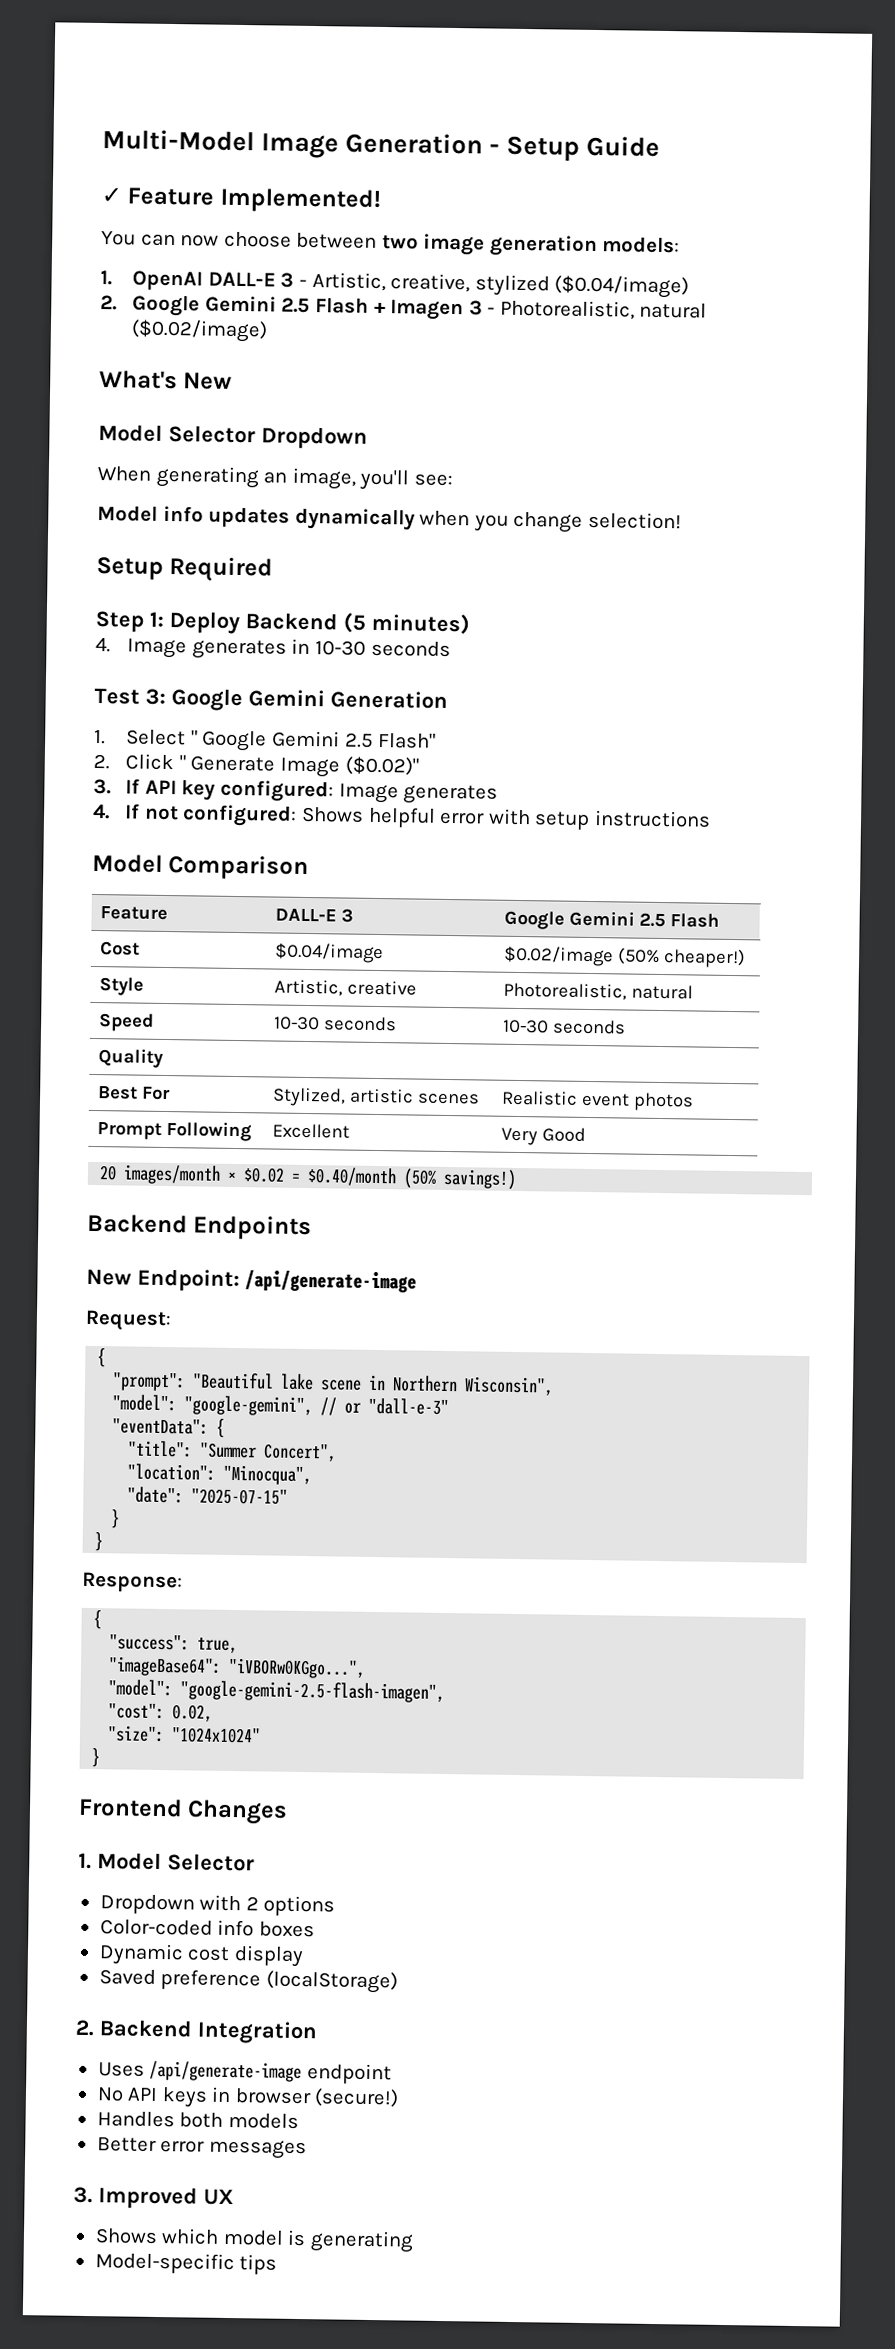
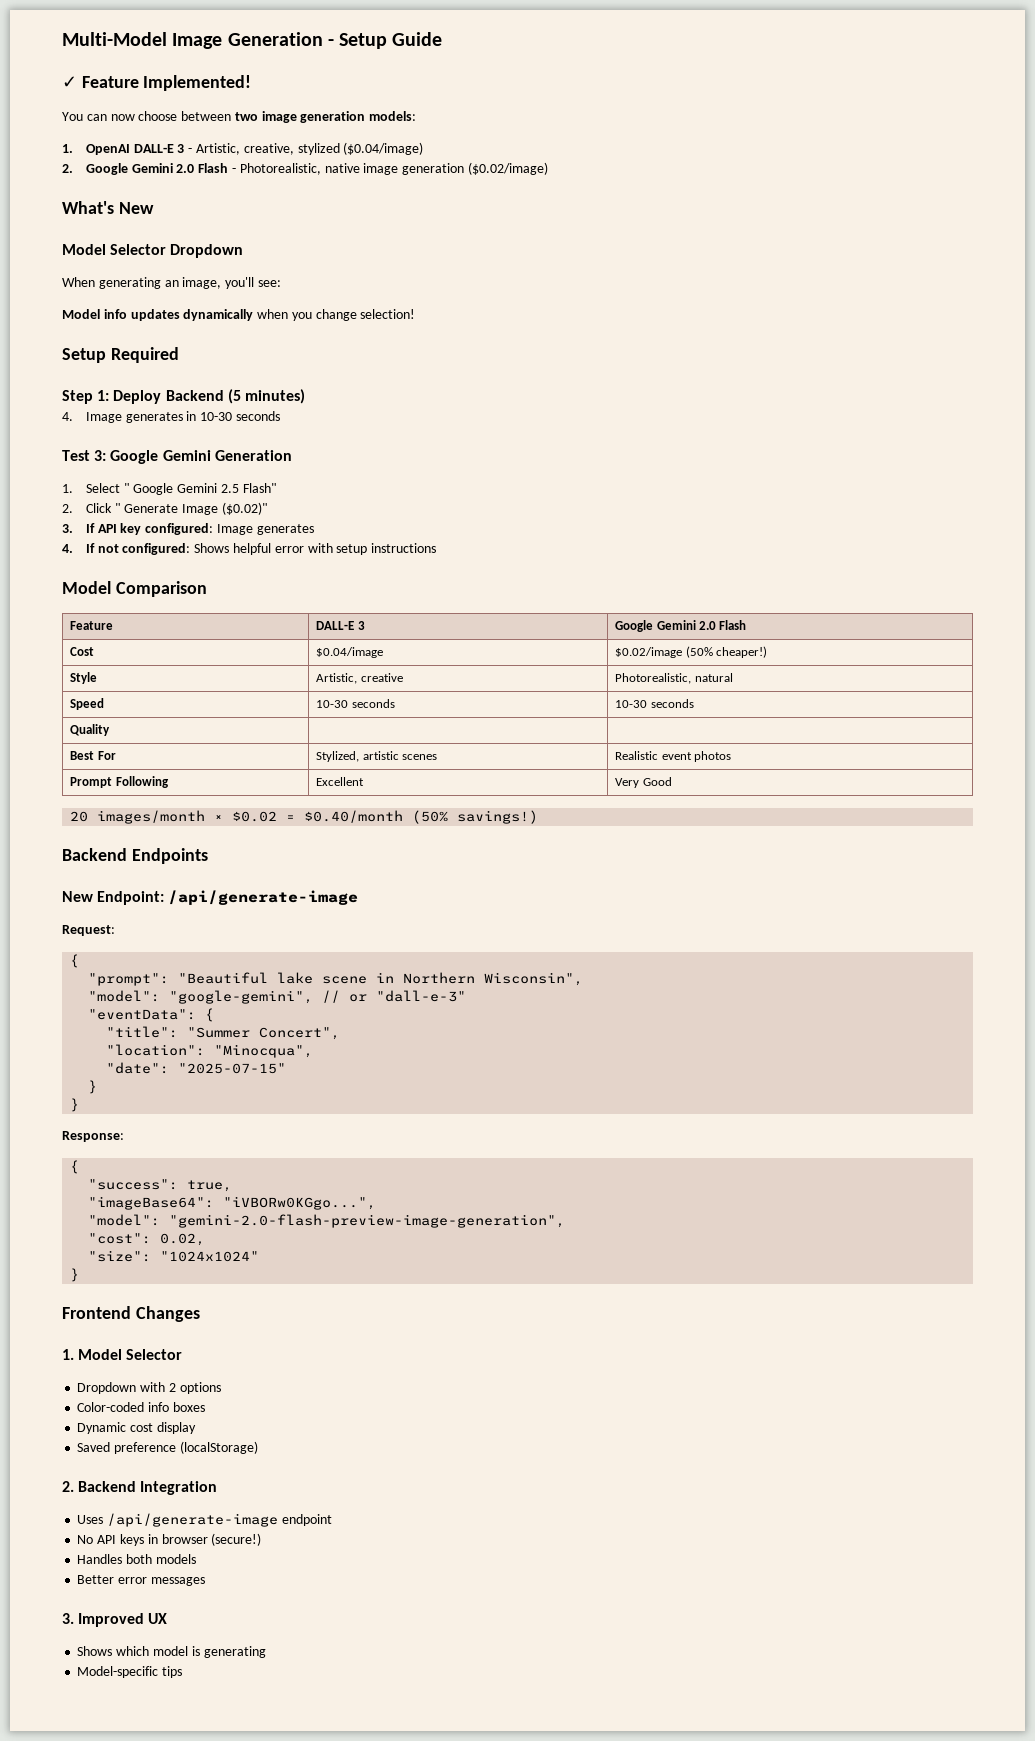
- 2. Google Gemini 2.5 Flash + Imagen 3 - Photorealistic, natural ($0.02/image)
+ 2. Google Gemini 2.0 Flash - Photorealistic, native image generation ($0.02/image)
- Feature | DALL-E 3 | Google Gemini 2.5 Flash
+ Feature | DALL-E 3 | Google Gemini 2.0 Flash
- "model": "google-gemini-2.5-flash-imagen",
+ "model": "gemini-2.0-flash-preview-image-generation",

